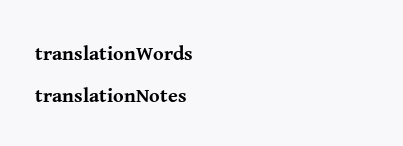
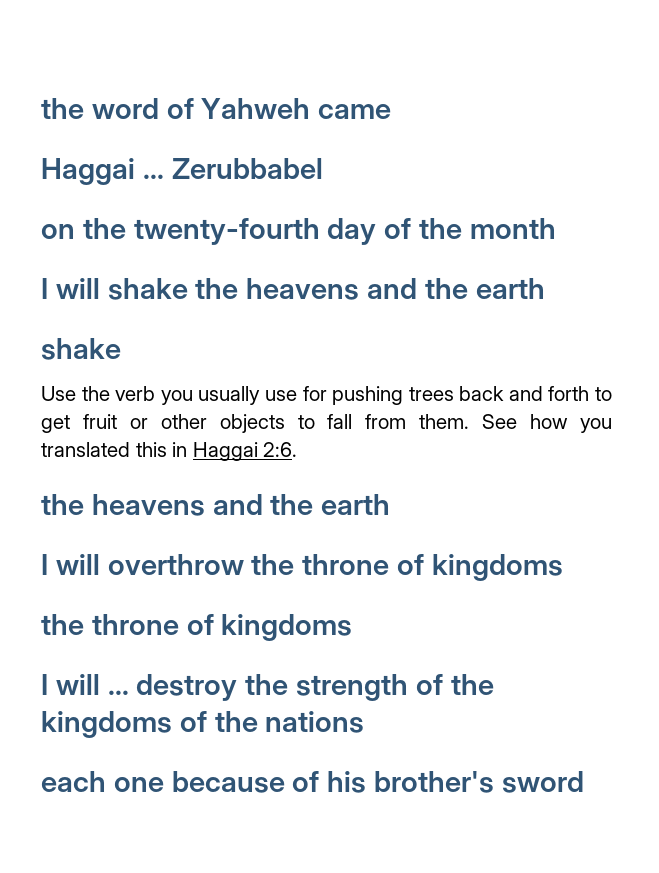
- translationWords
- translationNotes
+ the word of Yahweh came
+ Haggai ... Zerubbabel
+ on the twenty-fourth day of the month
+ I will shake the heavens and the earth
+ shake
+ Use the verb you usually use for pushing trees back and forth to get fruit or other objects to fall from them. See how you translated this in Haggai 2:6.
+ the heavens and the earth
+ I will overthrow the throne of kingdoms
+ the throne of kingdoms
+ I will ... destroy the strength of the kingdoms of the nations
+ each one because of his brother's sword

